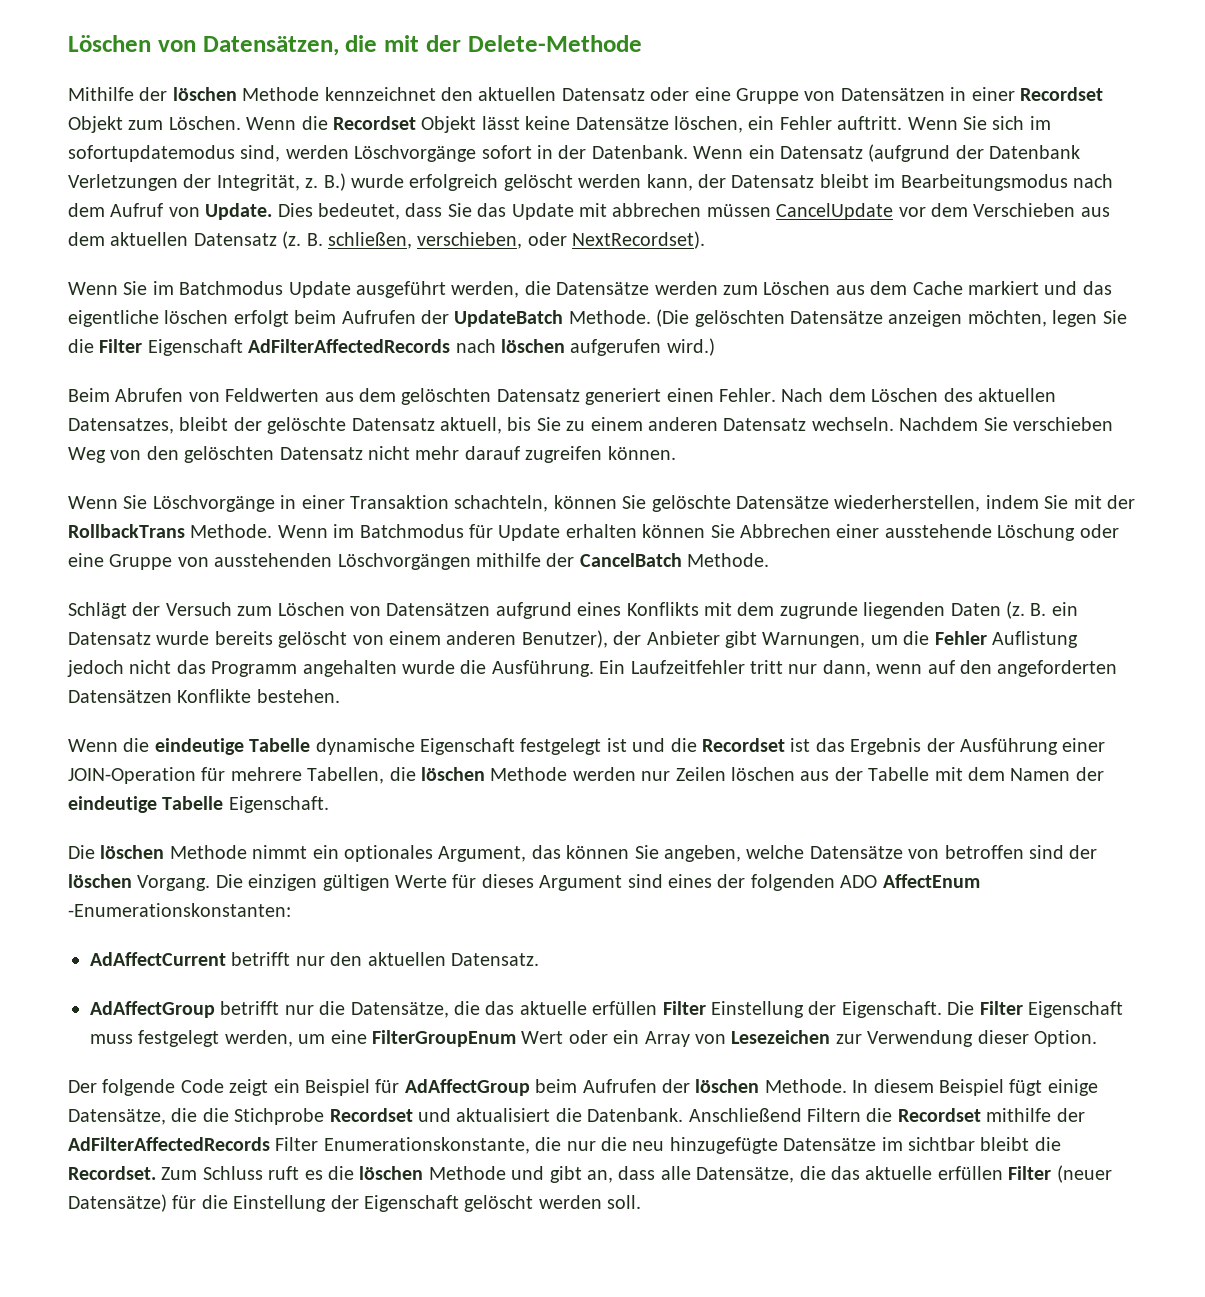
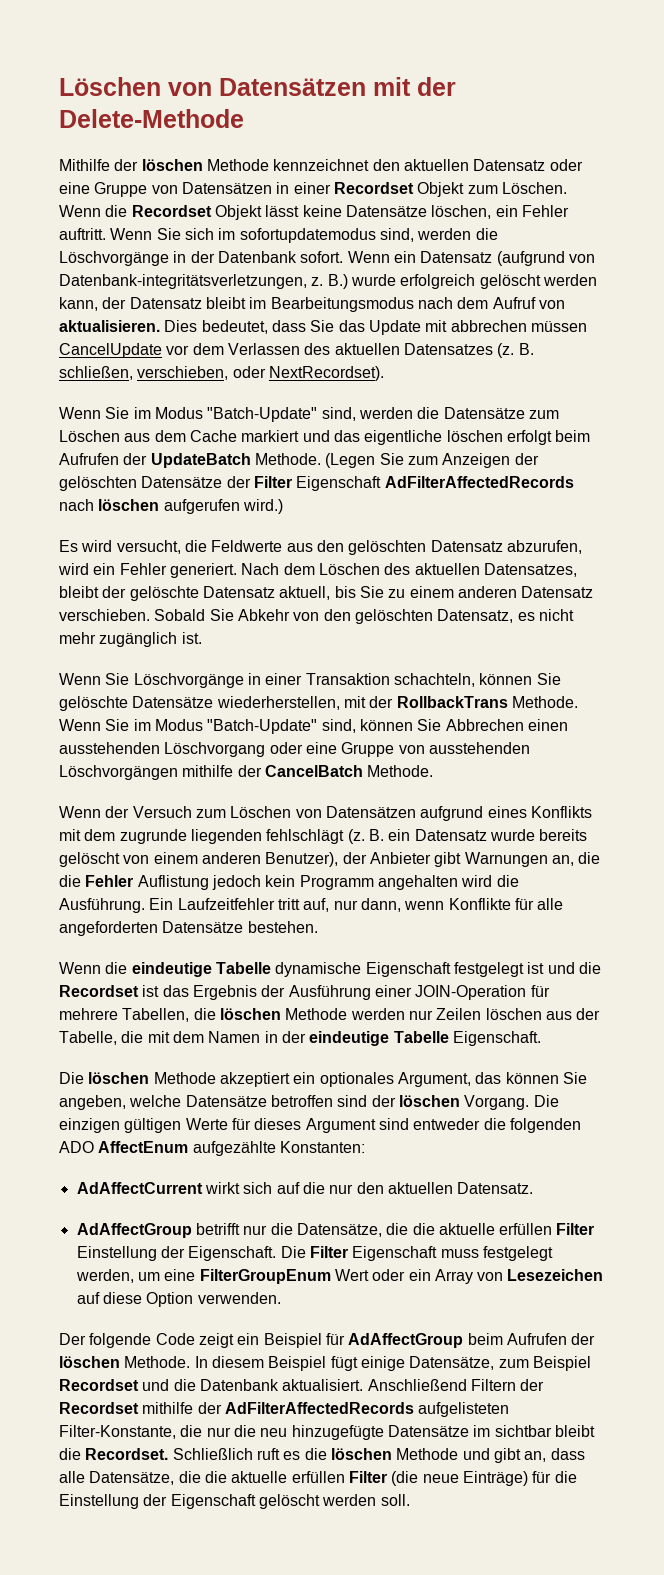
- Löschen von Datensätzen, die mit der Delete-Methode
+ Löschen von Datensätzen mit der Delete-Methode
- Wenn Sie sich im sofortupdatemodus sind, werden Löschvorgänge sofort in der Datenbank. Wenn ein Datensatz (aufgrund der Datenbank Verletzungen der Integrität, z.
+ Wenn Sie sich im sofortupdatemodus sind, werden die Löschvorgänge in der Datenbank sofort. Wenn ein Datensatz (aufgrund von Datenbank-integritätsverletzungen, z.
- B.) wurde erfolgreich gelöscht werden kann, der Datensatz bleibt im Bearbeitungsmodus nach dem Aufruf von Update.
+ B.) wurde erfolgreich gelöscht werden kann, der Datensatz bleibt im Bearbeitungsmodus nach dem Aufruf von aktualisieren.
- Dies bedeutet, dass Sie das Update mit abbrechen müssen CancelUpdate vor dem Verschieben aus dem aktuellen Datensatz (z.
+ Dies bedeutet, dass Sie das Update mit abbrechen müssen CancelUpdate vor dem Verlassen des aktuellen Datensatzes (z.
- Wenn Sie im Batchmodus Update ausgeführt werden, die Datensätze werden zum Löschen aus dem Cache markiert und das eigentliche löschen erfolgt beim Aufrufen der UpdateBatch Methode.
+ Wenn Sie im Modus "Batch-Update" sind, werden die Datensätze zum Löschen aus dem Cache markiert und das eigentliche löschen erfolgt beim Aufrufen der UpdateBatch Methode.
- (Die gelöschten Datensätze anzeigen möchten, legen Sie die Filter Eigenschaft AdFilterAffectedRecords nach löschen aufgerufen wird.)
+ (Legen Sie zum Anzeigen der gelöschten Datensätze der Filter Eigenschaft AdFilterAffectedRecords nach löschen aufgerufen wird.)
- Beim Abrufen von Feldwerten aus dem gelöschten Datensatz generiert einen Fehler.
+ Es wird versucht, die Feldwerte aus den gelöschten Datensatz abzurufen, wird ein Fehler generiert.
- Nach dem Löschen des aktuellen Datensatzes, bleibt der gelöschte Datensatz aktuell, bis Sie zu einem anderen Datensatz wechseln. Nachdem Sie verschieben Weg von den gelöschten Datensatz nicht mehr darauf zugreifen können.
+ Nach dem Löschen des aktuellen Datensatzes, bleibt der gelöschte Datensatz aktuell, bis Sie zu einem anderen Datensatz verschieben. Sobald Sie Abkehr von den gelöschten Datensatz, es nicht mehr zugänglich ist.
- Wenn Sie Löschvorgänge in einer Transaktion schachteln, können Sie gelöschte Datensätze wiederherstellen, indem Sie mit der RollbackTrans Methode.
+ Wenn Sie Löschvorgänge in einer Transaktion schachteln, können Sie gelöschte Datensätze wiederherstellen, mit der RollbackTrans Methode.
- Wenn im Batchmodus für Update erhalten können Sie Abbrechen einer ausstehende Löschung oder eine Gruppe von ausstehenden Löschvorgängen mithilfe der CancelBatch Methode.
+ Wenn Sie im Modus "Batch-Update" sind, können Sie Abbrechen einen ausstehenden Löschvorgang oder eine Gruppe von ausstehenden Löschvorgängen mithilfe der CancelBatch Methode.
- Schlägt der Versuch zum Löschen von Datensätzen aufgrund eines Konflikts mit dem zugrunde liegenden Daten (z.
+ Wenn der Versuch zum Löschen von Datensätzen aufgrund eines Konflikts mit dem zugrunde liegenden fehlschlägt (z.
- B. ein Datensatz wurde bereits gelöscht von einem anderen Benutzer), der Anbieter gibt Warnungen, um die Fehler Auflistung jedoch nicht das Programm angehalten wurde die Ausführung.
+ B. ein Datensatz wurde bereits gelöscht von einem anderen Benutzer), der Anbieter gibt Warnungen an, die die Fehler Auflistung jedoch kein Programm angehalten wird die Ausführung.
- Ein Laufzeitfehler tritt nur dann, wenn auf den angeforderten Datensätzen Konflikte bestehen.
+ Ein Laufzeitfehler tritt auf, nur dann, wenn Konflikte für alle angeforderten Datensätze bestehen.
- Wenn die eindeutige Tabelle dynamische Eigenschaft festgelegt ist und die Recordset ist das Ergebnis der Ausführung einer JOIN-Operation für mehrere Tabellen, die löschen Methode werden nur Zeilen löschen aus der Tabelle mit dem Namen der eindeutige Tabelle Eigenschaft.
+ Wenn die eindeutige Tabelle dynamische Eigenschaft festgelegt ist und die Recordset ist das Ergebnis der Ausführung einer JOIN-Operation für mehrere Tabellen, die löschen Methode werden nur Zeilen löschen aus der Tabelle, die mit dem Namen in der eindeutige Tabelle Eigenschaft.
- Die löschen Methode nimmt ein optionales Argument, das können Sie angeben, welche Datensätze von betroffen sind der löschen Vorgang.
+ Die löschen Methode akzeptiert ein optionales Argument, das können Sie angeben, welche Datensätze betroffen sind der löschen Vorgang.
- Die einzigen gültigen Werte für dieses Argument sind eines der folgenden ADO AffectEnum -Enumerationskonstanten:
+ Die einzigen gültigen Werte für dieses Argument sind entweder die folgenden ADO AffectEnum aufgezählte Konstanten:
- AdAffectCurrent betrifft nur den aktuellen Datensatz.
+ AdAffectCurrent wirkt sich auf die nur den aktuellen Datensatz.
- AdAffectGroup betrifft nur die Datensätze, die das aktuelle erfüllen Filter Einstellung der Eigenschaft.
+ AdAffectGroup betrifft nur die Datensätze, die die aktuelle erfüllen Filter Einstellung der Eigenschaft.
- Die Filter Eigenschaft muss festgelegt werden, um eine FilterGroupEnum Wert oder ein Array von Lesezeichen zur Verwendung dieser Option.
+ Die Filter Eigenschaft muss festgelegt werden, um eine FilterGroupEnum Wert oder ein Array von Lesezeichen auf diese Option verwenden.
- In diesem Beispiel fügt einige Datensätze, die die Stichprobe Recordset und aktualisiert die Datenbank.
+ In diesem Beispiel fügt einige Datensätze, zum Beispiel Recordset und die Datenbank aktualisiert.
- Anschließend Filtern die Recordset mithilfe der AdFilterAffectedRecords Filter Enumerationskonstante, die nur die neu hinzugefügte Datensätze im sichtbar bleibt die Recordset.
+ Anschließend Filtern der Recordset mithilfe der AdFilterAffectedRecords aufgelisteten Filter-Konstante, die nur die neu hinzugefügte Datensätze im sichtbar bleibt die Recordset.
- Zum Schluss ruft es die löschen Methode und gibt an, dass alle Datensätze, die das aktuelle erfüllen Filter (neuer Datensätze) für die Einstellung der Eigenschaft gelöscht werden soll.
+ Schließlich ruft es die löschen Methode und gibt an, dass alle Datensätze, die die aktuelle erfüllen Filter (die neue Einträge) für die Einstellung der Eigenschaft gelöscht werden soll.

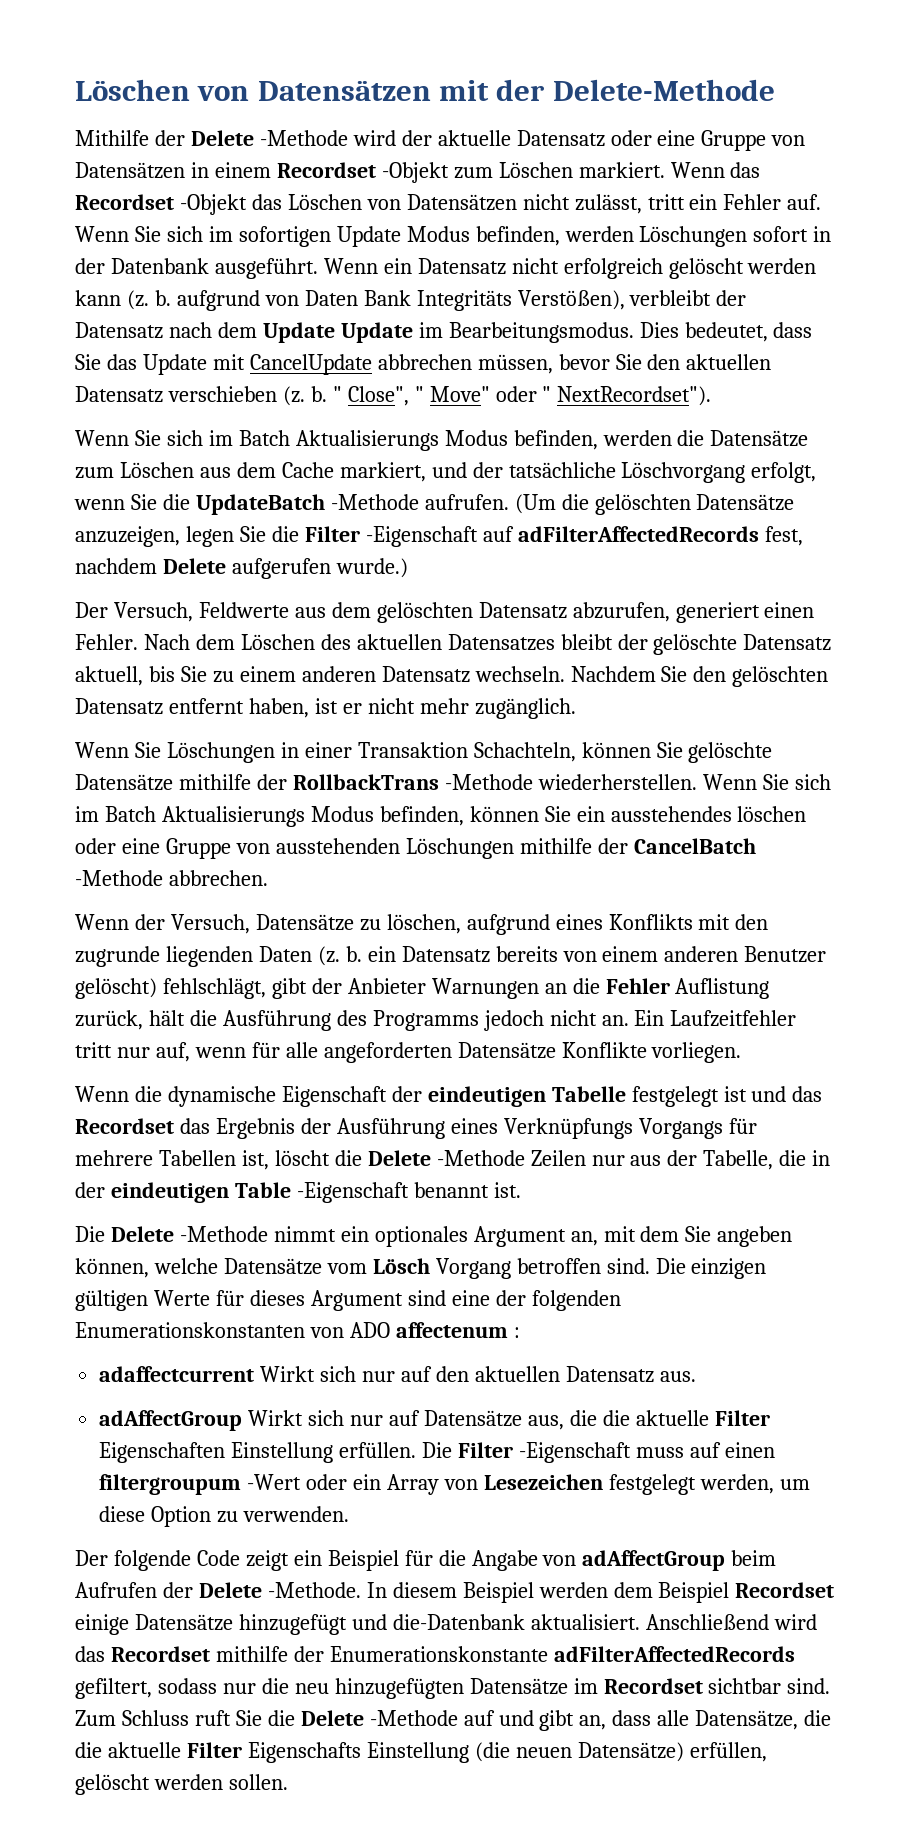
- Mithilfe der löschen Methode kennzeichnet den aktuellen Datensatz oder eine Gruppe von Datensätzen in einer Recordset Objekt zum Löschen. Wenn die Recordset Objekt lässt keine Datensätze löschen, ein Fehler auftritt. Wenn Sie sich im sofortupdatemodus sind, werden die Löschvorgänge in der Datenbank sofort.
+ Mithilfe der Delete -Methode wird der aktuelle Datensatz oder eine Gruppe von Datensätzen in einem Recordset -Objekt zum Löschen markiert. Wenn das Recordset -Objekt das Löschen von Datensätzen nicht zulässt, tritt ein Fehler auf. Wenn Sie sich im sofortigen Update Modus befinden, werden Löschungen sofort in der Datenbank ausgeführt.
- Wenn ein Datensatz (aufgrund von Datenbank-integritätsverletzungen, z. B.) wurde erfolgreich gelöscht werden kann, der Datensatz bleibt im Bearbeitungsmodus nach dem Aufruf von aktualisieren.
+ Wenn ein Datensatz nicht erfolgreich gelöscht werden kann (z. b. aufgrund von Daten Bank Integritäts Verstößen), verbleibt der Datensatz nach dem Update Update im Bearbeitungsmodus.
- Dies bedeutet, dass Sie das Update mit abbrechen müssen CancelUpdate vor dem Verlassen des aktuellen Datensatzes (z. B. schließen, verschieben, oder NextRecordset).
- Wenn Sie im Modus "Batch-Update" sind, werden die Datensätze zum Löschen aus dem Cache markiert und das eigentliche löschen erfolgt beim Aufrufen der UpdateBatch Methode. (Legen Sie zum Anzeigen der gelöschten Datensätze der Filter Eigenschaft AdFilterAffectedRecords nach löschen aufgerufen wird.)
- Es wird versucht, die Feldwerte aus den gelöschten Datensatz abzurufen, wird ein Fehler generiert.
+ Dies bedeutet, dass Sie das Update mit CancelUpdate abbrechen müssen, bevor Sie den aktuellen Datensatz verschieben (z. b. " Close", " Move" oder " NextRecordset").
+ Wenn Sie sich im Batch Aktualisierungs Modus befinden, werden die Datensätze zum Löschen aus dem Cache markiert, und der tatsächliche Löschvorgang erfolgt, wenn Sie die UpdateBatch -Methode aufrufen. (Um die gelöschten Datensätze anzuzeigen, legen Sie die Filter -Eigenschaft auf adFilterAffectedRecords fest, nachdem Delete aufgerufen wurde.)
+ Der Versuch, Feldwerte aus dem gelöschten Datensatz abzurufen, generiert einen Fehler.
- Nach dem Löschen des aktuellen Datensatzes, bleibt der gelöschte Datensatz aktuell, bis Sie zu einem anderen Datensatz verschieben. Sobald Sie Abkehr von den gelöschten Datensatz, es nicht mehr zugänglich ist.
- Wenn Sie Löschvorgänge in einer Transaktion schachteln, können Sie gelöschte Datensätze wiederherstellen, mit der RollbackTrans Methode. Wenn Sie im Modus "Batch-Update" sind, können Sie Abbrechen einen ausstehenden Löschvorgang oder eine Gruppe von ausstehenden Löschvorgängen mithilfe der CancelBatch Methode.
+ Nach dem Löschen des aktuellen Datensatzes bleibt der gelöschte Datensatz aktuell, bis Sie zu einem anderen Datensatz wechseln. Nachdem Sie den gelöschten Datensatz entfernt haben, ist er nicht mehr zugänglich.
+ Wenn Sie Löschungen in einer Transaktion Schachteln, können Sie gelöschte Datensätze mithilfe der RollbackTrans -Methode wiederherstellen. Wenn Sie sich im Batch Aktualisierungs Modus befinden, können Sie ein ausstehendes löschen oder eine Gruppe von ausstehenden Löschungen mithilfe der CancelBatch -Methode abbrechen.
- Wenn der Versuch zum Löschen von Datensätzen aufgrund eines Konflikts mit dem zugrunde liegenden fehlschlägt (z. B. ein Datensatz wurde bereits gelöscht von einem anderen Benutzer), der Anbieter gibt Warnungen an, die die Fehler Auflistung jedoch kein Programm angehalten wird die Ausführung. Ein Laufzeitfehler tritt auf, nur dann, wenn Konflikte für alle angeforderten Datensätze bestehen.
- Wenn die eindeutige Tabelle dynamische Eigenschaft festgelegt ist und die Recordset ist das Ergebnis der Ausführung einer JOIN-Operation für mehrere Tabellen, die löschen Methode werden nur Zeilen löschen aus der Tabelle, die mit dem Namen in der eindeutige Tabelle Eigenschaft.
- Die löschen Methode akzeptiert ein optionales Argument, das können Sie angeben, welche Datensätze betroffen sind der löschen Vorgang.
+ Wenn der Versuch, Datensätze zu löschen, aufgrund eines Konflikts mit den zugrunde liegenden Daten (z. b. ein Datensatz bereits von einem anderen Benutzer gelöscht) fehlschlägt, gibt der Anbieter Warnungen an die Fehler Auflistung zurück, hält die Ausführung des Programms jedoch nicht an. Ein Laufzeitfehler tritt nur auf, wenn für alle angeforderten Datensätze Konflikte vorliegen.
+ Wenn die dynamische Eigenschaft der eindeutigen Tabelle festgelegt ist und das Recordset das Ergebnis der Ausführung eines Verknüpfungs Vorgangs für mehrere Tabellen ist, löscht die Delete -Methode Zeilen nur aus der Tabelle, die in der eindeutigen Table -Eigenschaft benannt ist.
+ Die Delete -Methode nimmt ein optionales Argument an, mit dem Sie angeben können, welche Datensätze vom Lösch Vorgang betroffen sind.
- Die einzigen gültigen Werte für dieses Argument sind entweder die folgenden ADO AffectEnum aufgezählte Konstanten:
- AdAffectCurrent wirkt sich auf die nur den aktuellen Datensatz.
- AdAffectGroup betrifft nur die Datensätze, die die aktuelle erfüllen Filter Einstellung der Eigenschaft. Die Filter Eigenschaft muss festgelegt werden, um eine FilterGroupEnum Wert oder ein Array von Lesezeichen auf diese Option verwenden.
+ Die einzigen gültigen Werte für dieses Argument sind eine der folgenden Enumerationskonstanten von ADO affectenum :
+ adaffectcurrent Wirkt sich nur auf den aktuellen Datensatz aus.
+ adAffectGroup Wirkt sich nur auf Datensätze aus, die die aktuelle Filter Eigenschaften Einstellung erfüllen. Die Filter -Eigenschaft muss auf einen filtergroupum -Wert oder ein Array von Lesezeichen festgelegt werden, um diese Option zu verwenden.
- Der folgende Code zeigt ein Beispiel für AdAffectGroup beim Aufrufen der löschen Methode.
+ Der folgende Code zeigt ein Beispiel für die Angabe von adAffectGroup beim Aufrufen der Delete -Methode.
- In diesem Beispiel fügt einige Datensätze, zum Beispiel Recordset und die Datenbank aktualisiert. Anschließend Filtern der Recordset mithilfe der AdFilterAffectedRecords aufgelisteten Filter-Konstante, die nur die neu hinzugefügte Datensätze im sichtbar bleibt die Recordset. Schließlich ruft es die löschen Methode und gibt an, dass alle Datensätze, die die aktuelle erfüllen Filter (die neue Einträge) für die Einstellung der Eigenschaft gelöscht werden soll.
+ In diesem Beispiel werden dem Beispiel Recordset einige Datensätze hinzugefügt und die-Datenbank aktualisiert. Anschließend wird das Recordset mithilfe der Enumerationskonstante adFilterAffectedRecords gefiltert, sodass nur die neu hinzugefügten Datensätze im Recordset sichtbar sind. Zum Schluss ruft Sie die Delete -Methode auf und gibt an, dass alle Datensätze, die die aktuelle Filter Eigenschafts Einstellung (die neuen Datensätze) erfüllen, gelöscht werden sollen.

